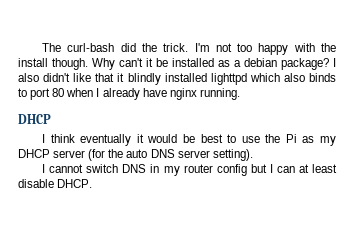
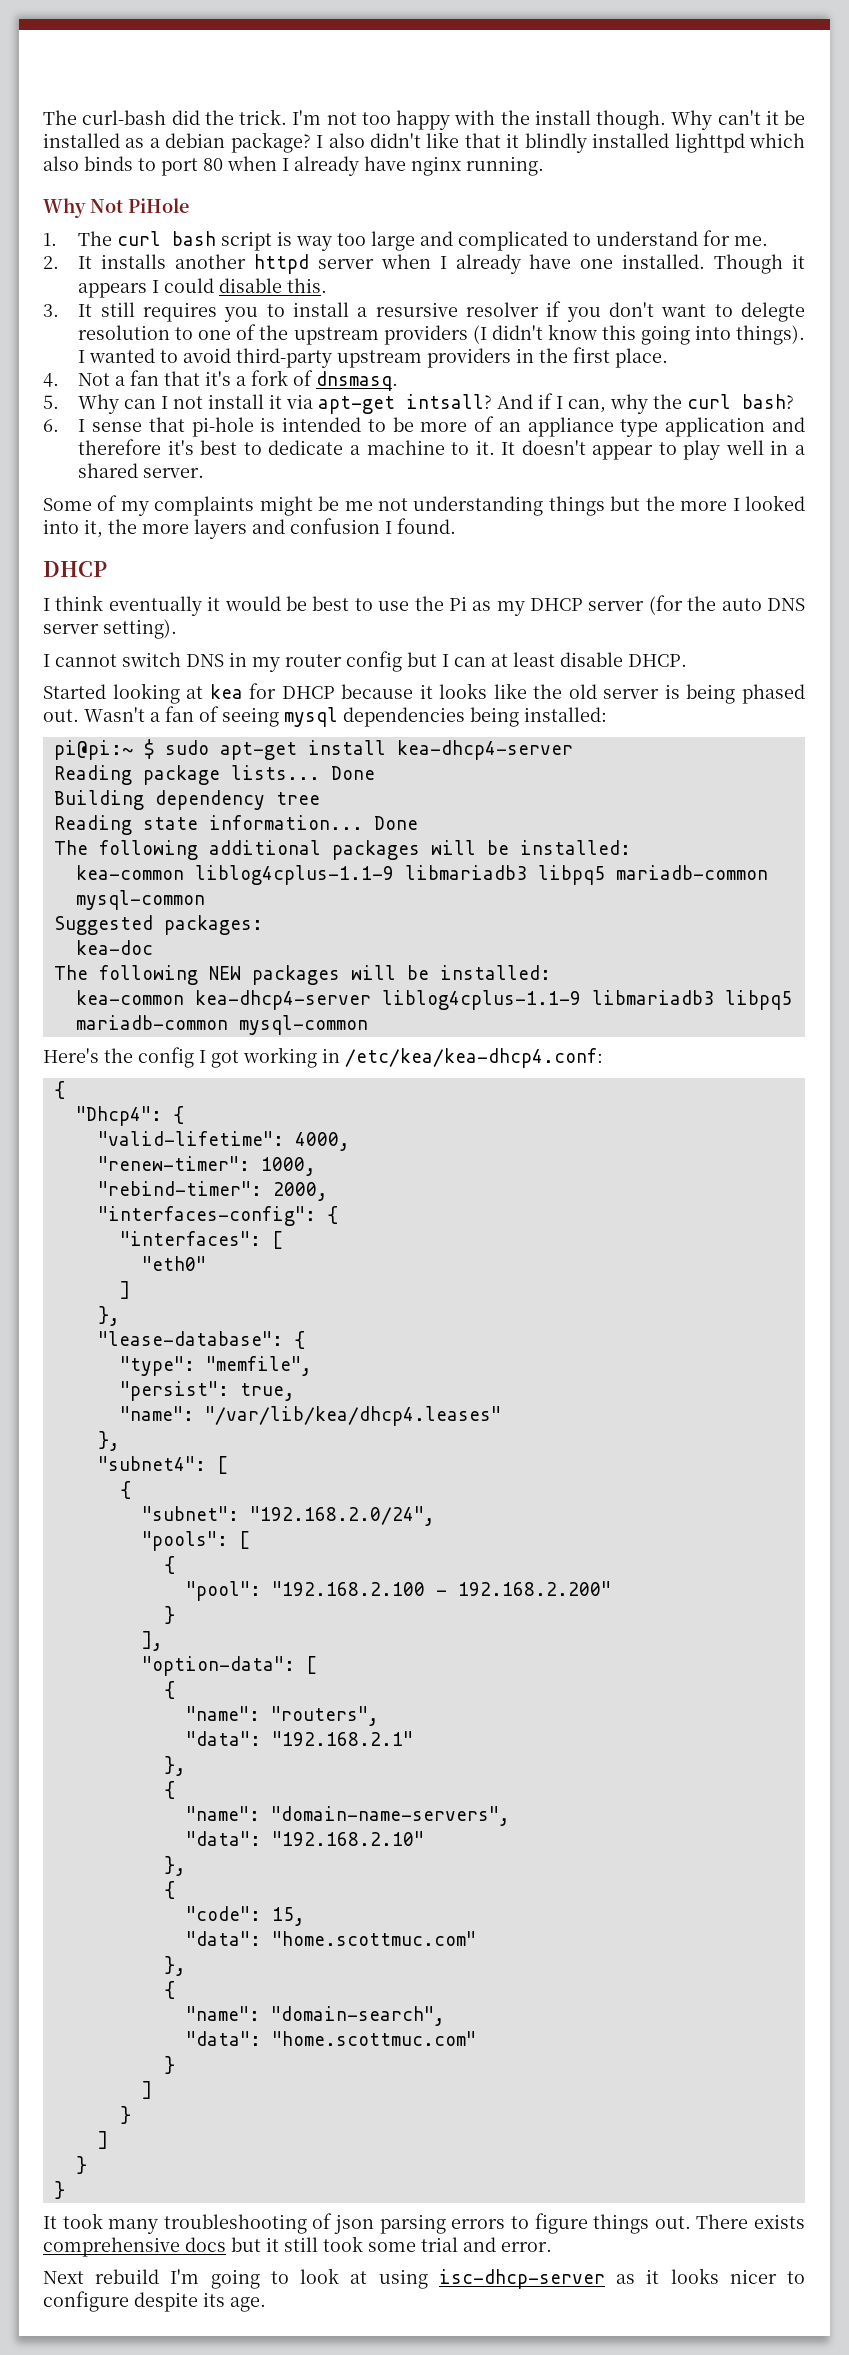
+ Why Not PiHole
+ 1. The curl bash script is way too large and complicated to understand for me.
+ 2. It installs another httpd server when I already have one installed. Though it appears I could disable this.
+ 3. It still requires you to install a resursive resolver if you don't want to delegte resolution to one of the upstream providers (I didn't know this going into things). I wanted to avoid third-party upstream providers in the first place.
+ 4. Not a fan that it's a fork of dnsmasq.
+ 5. Why can I not install it via apt-get intsall? And if I can, why the curl bash?
+ 6. I sense that pi-hole is intended to be more of an appliance type application and therefore it's best to dedicate a machine to it. It doesn't appear to play well in a shared server.
+ Some of my complaints might be me not understanding things but the more I looked into it, the more layers and confusion I found.
+ Started looking at kea for DHCP because it looks like the old server is being phased out. Wasn't a fan of seeing mysql dependencies being installed:
+ pi@pi:~ $ sudo apt-get install kea-dhcp4-server
+ Reading package lists... Done
+ Building dependency tree
+ Reading state information... Done
+ The following additional packages will be installed:
+ kea-common liblog4cplus-1.1-9 libmariadb3 libpq5 mariadb-common mysql-common
+ Suggested packages:
+ kea-doc
+ The following NEW packages will be installed:
+ kea-common kea-dhcp4-server liblog4cplus-1.1-9 libmariadb3 libpq5 mariadb-common mysql-common
+ Here's the config I got working in /etc/kea/kea-dhcp4.conf:
+ {
+ "Dhcp4": {
+ "valid-lifetime": 4000,
+ "renew-timer": 1000,
+ "rebind-timer": 2000,
+ "interfaces-config": {
+ "interfaces": [
+ "eth0"
+ ]
+ },
+ "lease-database": {
+ "type": "memfile",
+ "persist": true,
+ "name": "/var/lib/kea/dhcp4.leases"
+ },
+ "subnet4": [
+ {
+ "subnet": "192.168.2.0/24",
+ "pools": [
+ {
+ "pool": "192.168.2.100 - 192.168.2.200"
+ }
+ ],
+ "option-data": [
+ {
+ "name": "routers",
+ "data": "192.168.2.1"
+ },
+ {
+ "name": "domain-name-servers",
+ "data": "192.168.2.10"
+ },
+ {
+ "code": 15,
+ "data": "home.scottmuc.com"
+ },
+ {
+ "name": "domain-search",
+ "data": "home.scottmuc.com"
+ }
+ ]
+ }
+ ]
+ }
+ }
+ It took many troubleshooting of json parsing errors to figure things out. There exists comprehensive docs but it still took some trial and error.
+ Next rebuild I'm going to look at using isc-dhcp-server as it looks nicer to configure despite its age.

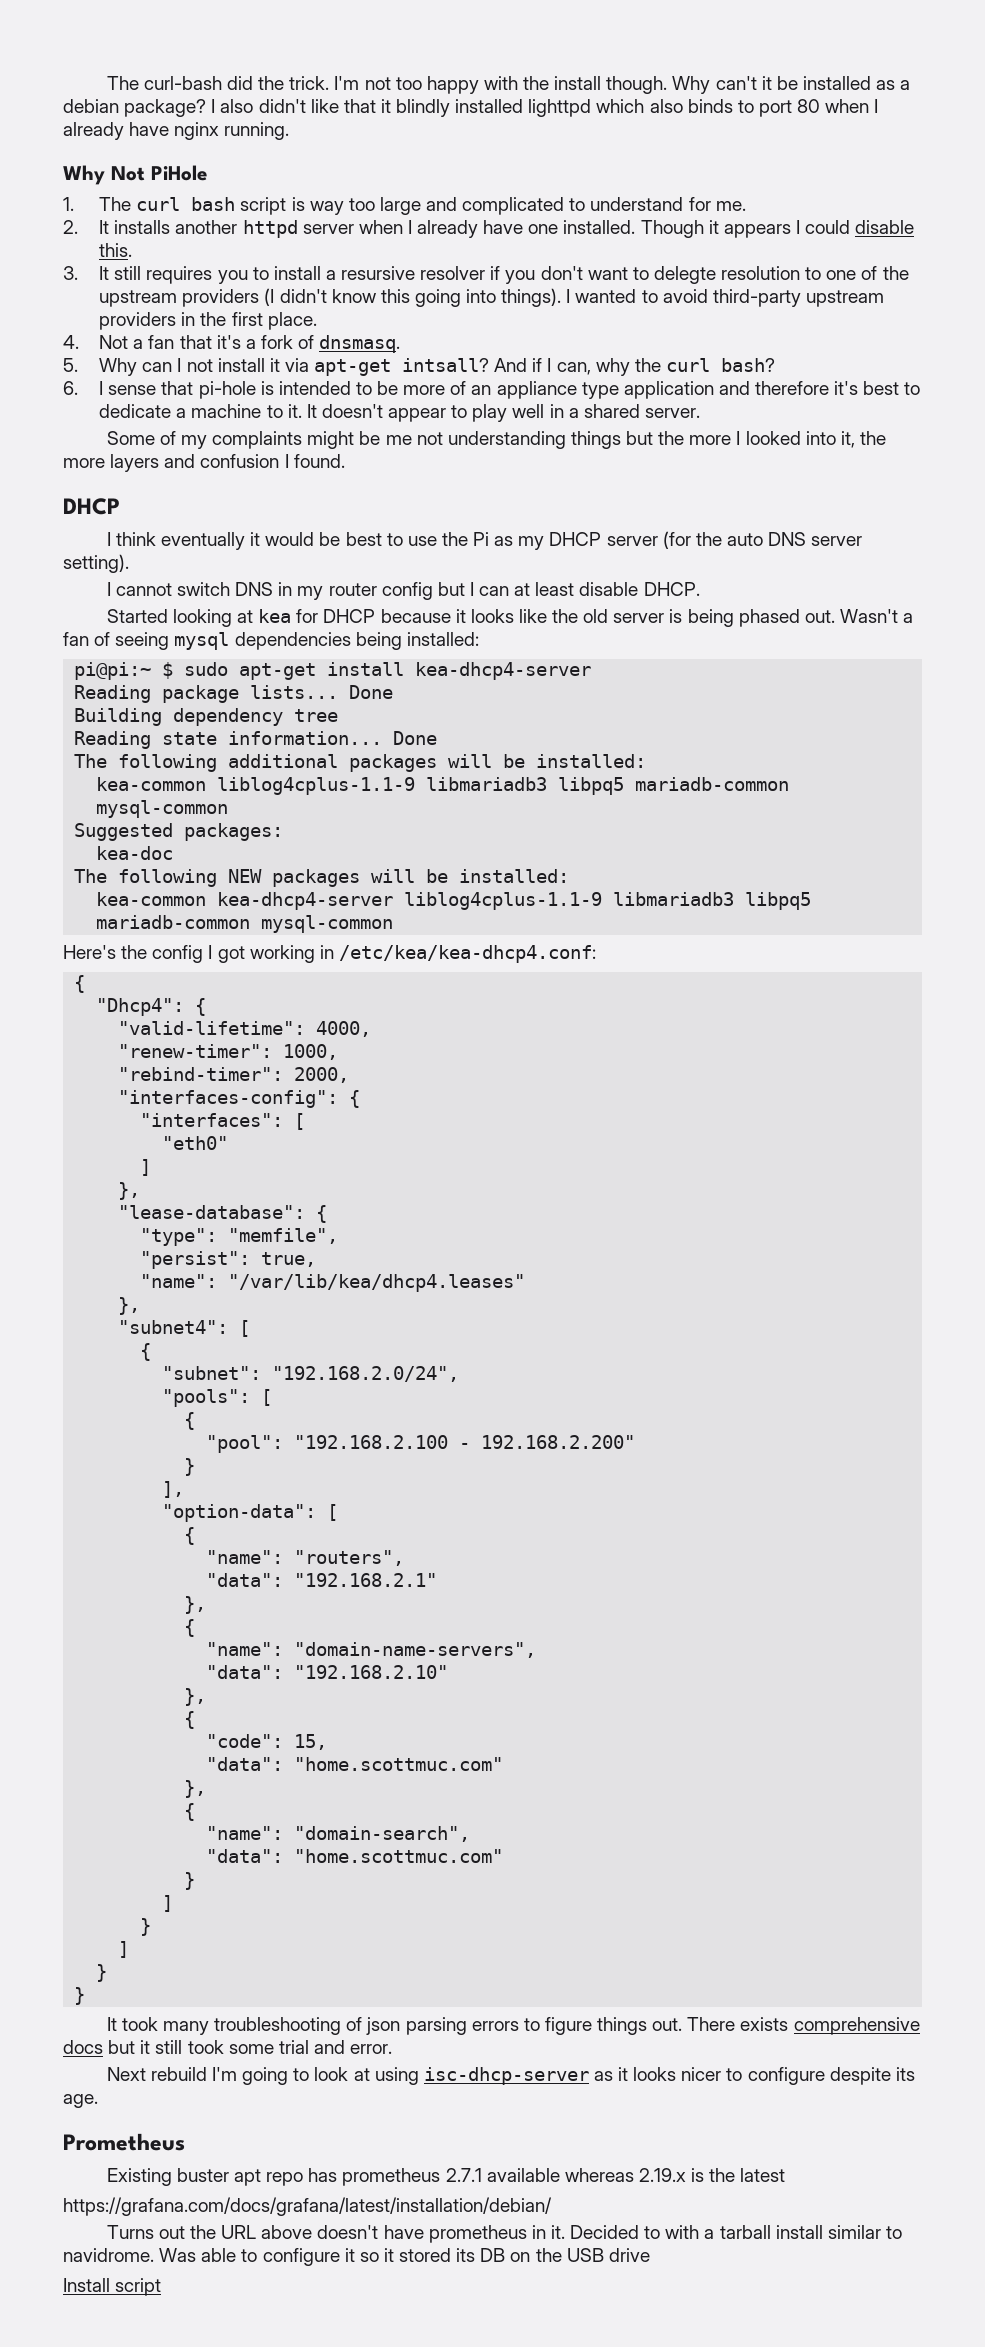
+ Prometheus
+ Existing buster apt repo has prometheus 2.7.1 available whereas 2.19.x is the latest
+ https://grafana.com/docs/grafana/latest/installation/debian/
+ Turns out the URL above doesn't have prometheus in it. Decided to with a tarball install similar to navidrome. Was able to configure it so it stored its DB on the USB drive
+ Install script

